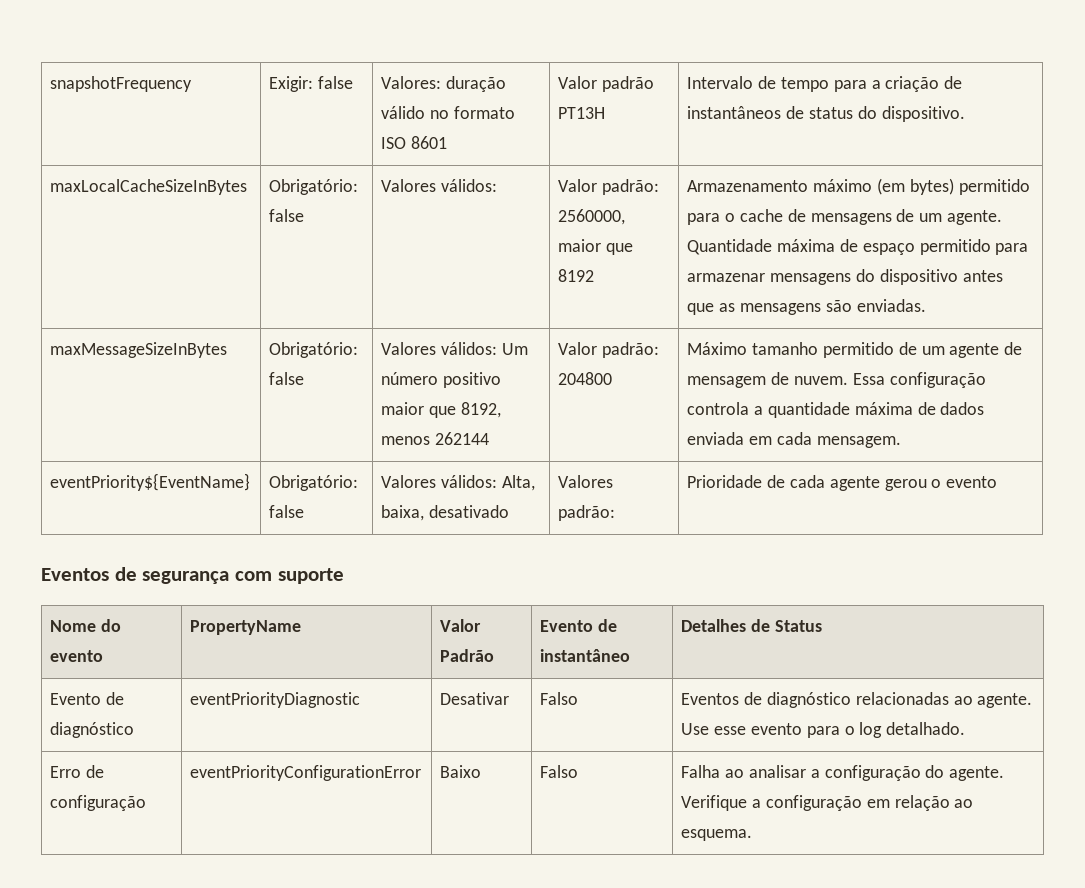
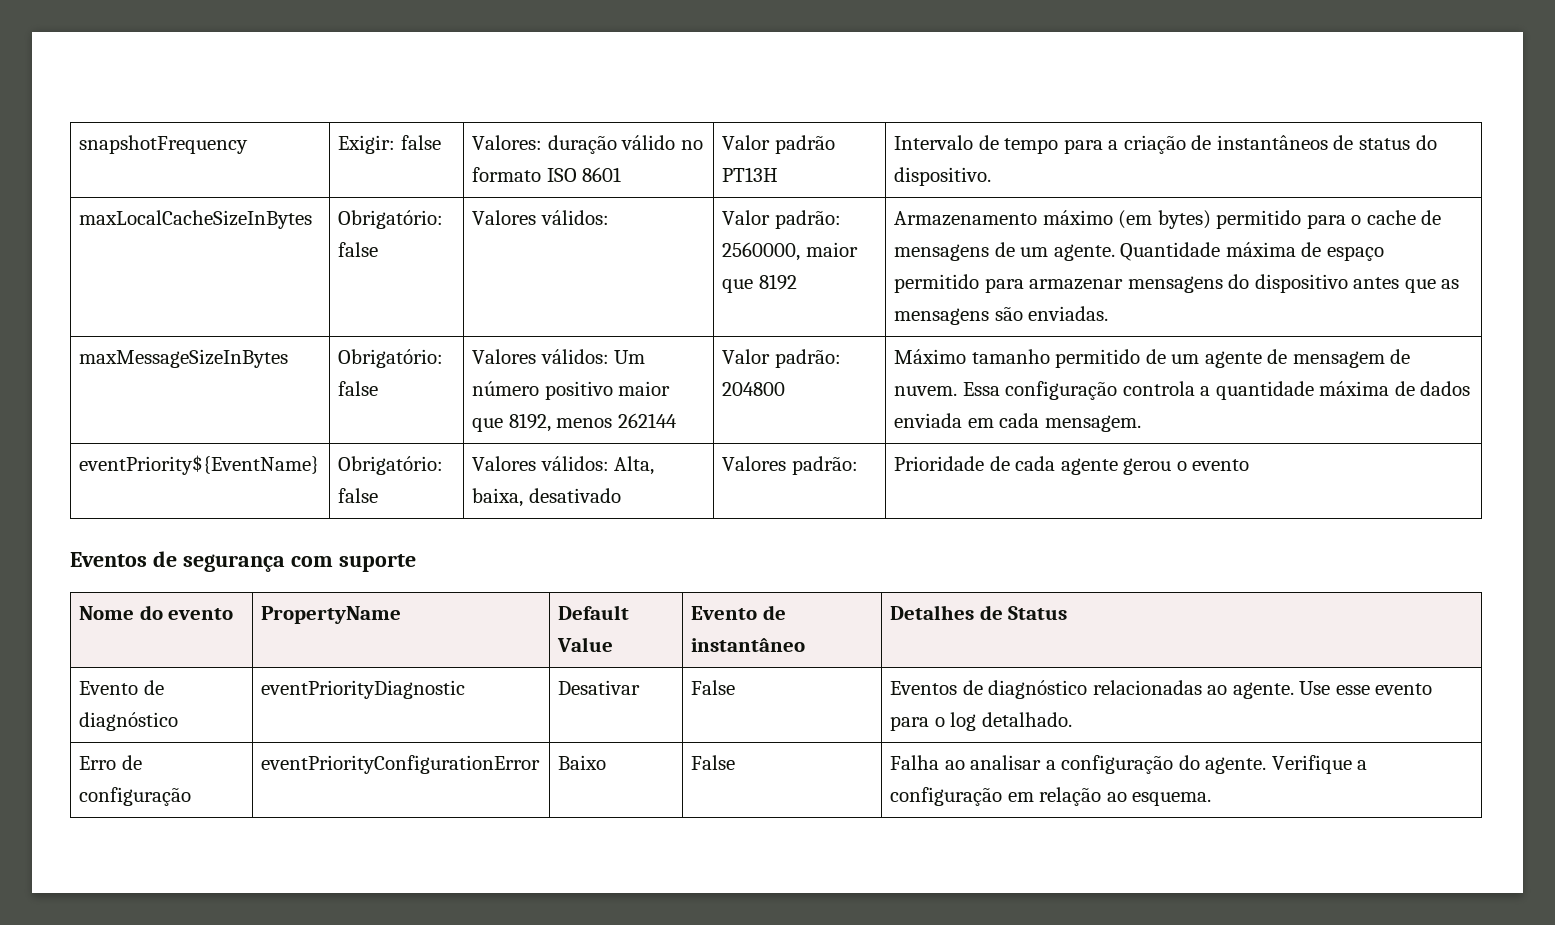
- Nome do evento | PropertyName | Valor Padrão | Evento de instantâneo | Detalhes de Status
+ Nome do evento | PropertyName | Default Value | Evento de instantâneo | Detalhes de Status
- Evento de diagnóstico | eventPriorityDiagnostic | Desativar | Falso | Eventos de diagnóstico relacionadas ao agente. Use esse evento para o log detalhado.
+ Evento de diagnóstico | eventPriorityDiagnostic | Desativar | False | Eventos de diagnóstico relacionadas ao agente. Use esse evento para o log detalhado.
- Erro de configuração | eventPriorityConfigurationError | Baixo | Falso | Falha ao analisar a configuração do agente. Verifique a configuração em relação ao esquema.
+ Erro de configuração | eventPriorityConfigurationError | Baixo | False | Falha ao analisar a configuração do agente. Verifique a configuração em relação ao esquema.

